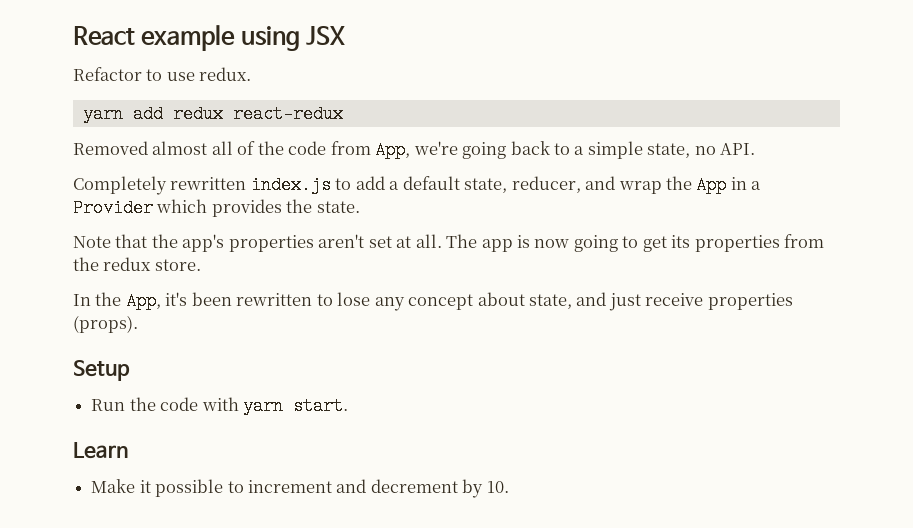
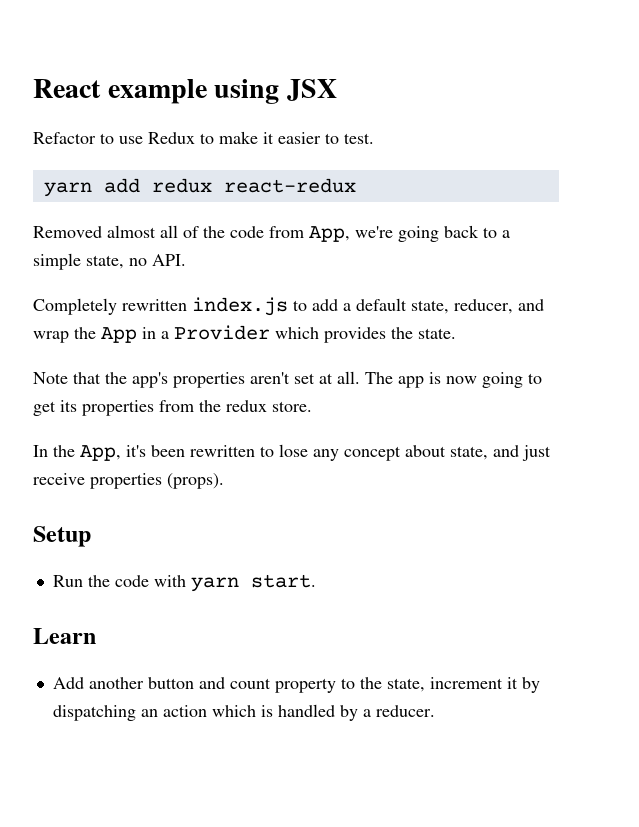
- Refactor to use redux.
+ Refactor to use Redux to make it easier to test.
- Make it possible to increment and decrement by 10.
+ Add another button and count property to the state, increment it by dispatching an action which is handled by a reducer.

